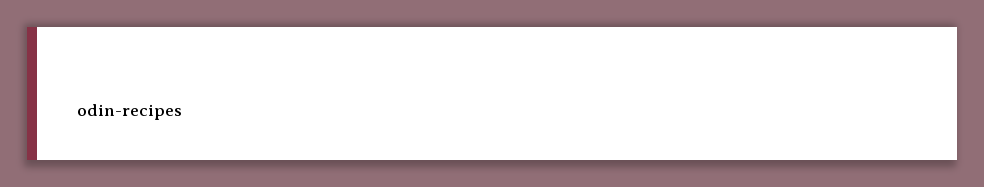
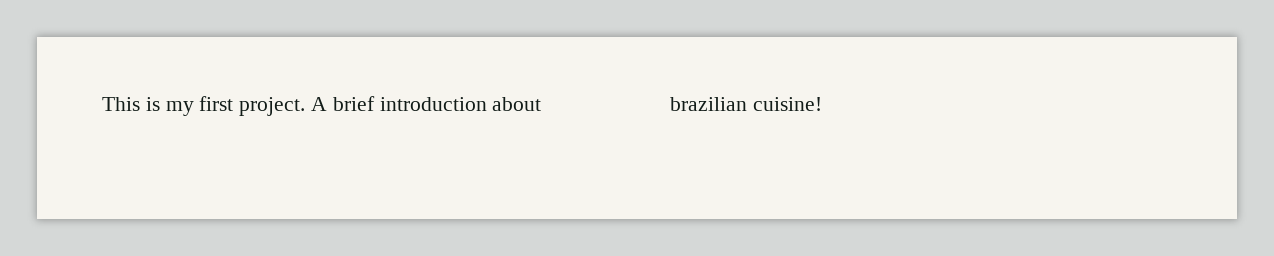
- odin-recipes
+ This is my first project. A brief introduction about brazilian cuisine!

